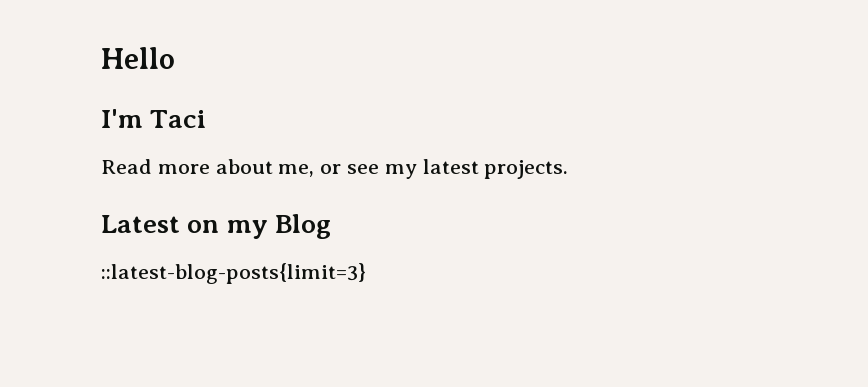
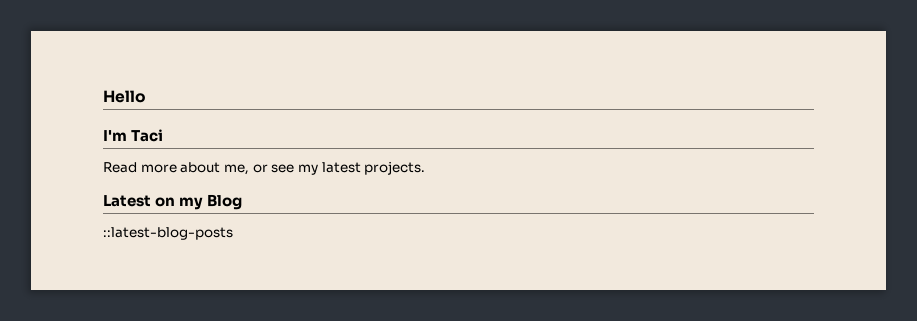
- ::latest-blog-posts{limit=3}
+ ::latest-blog-posts

